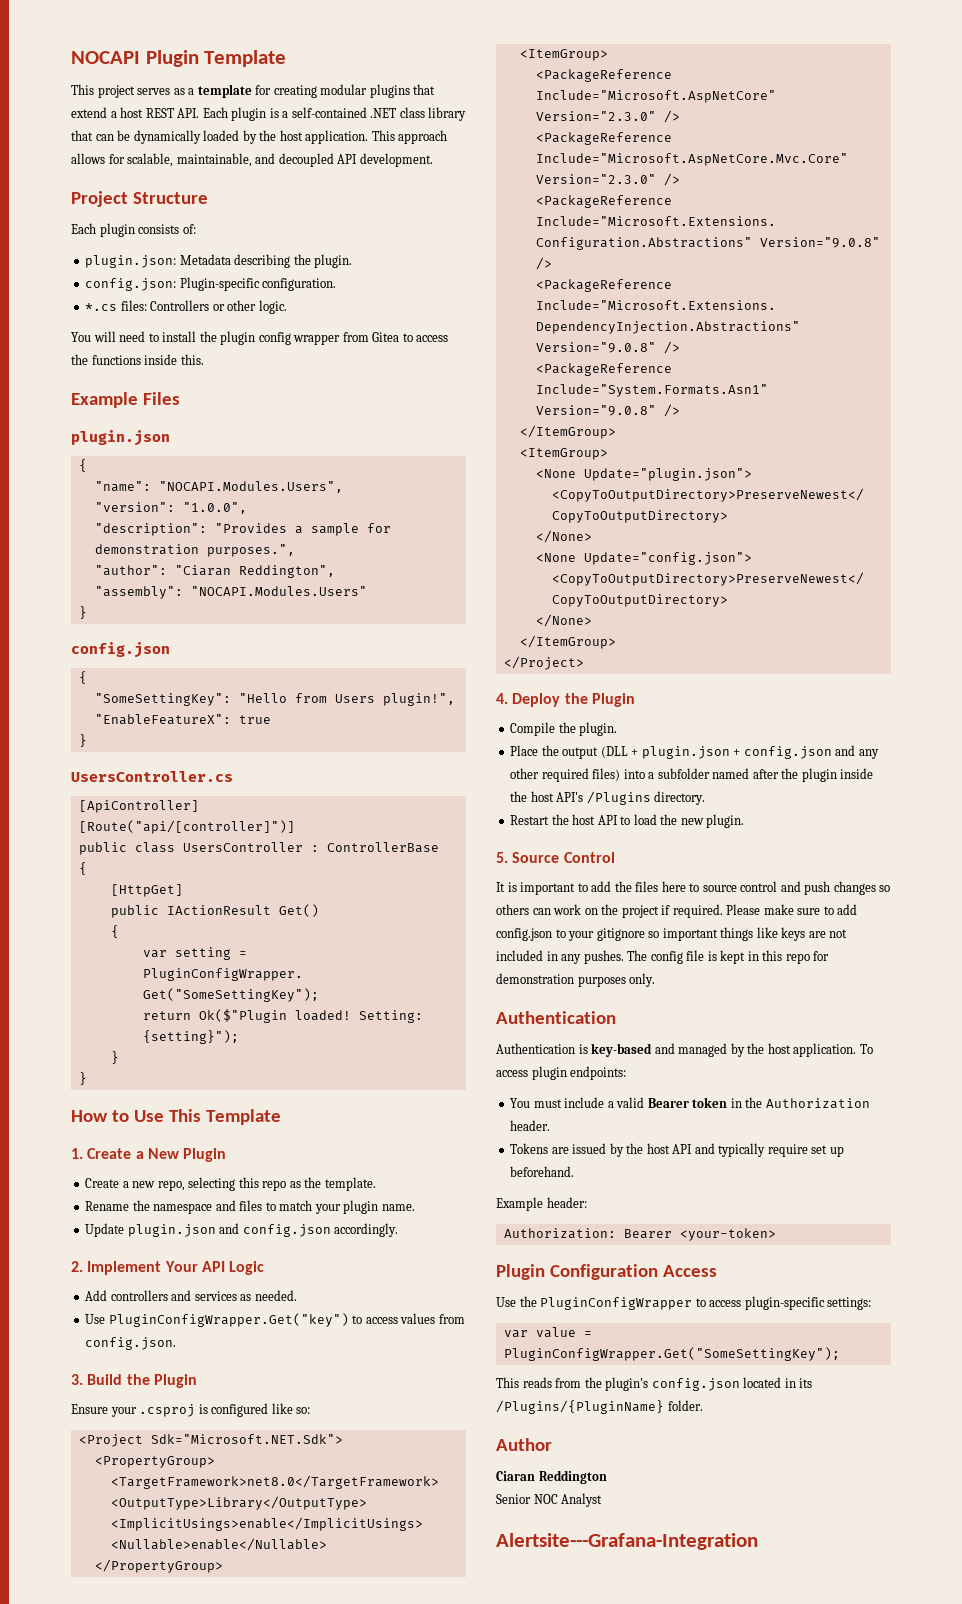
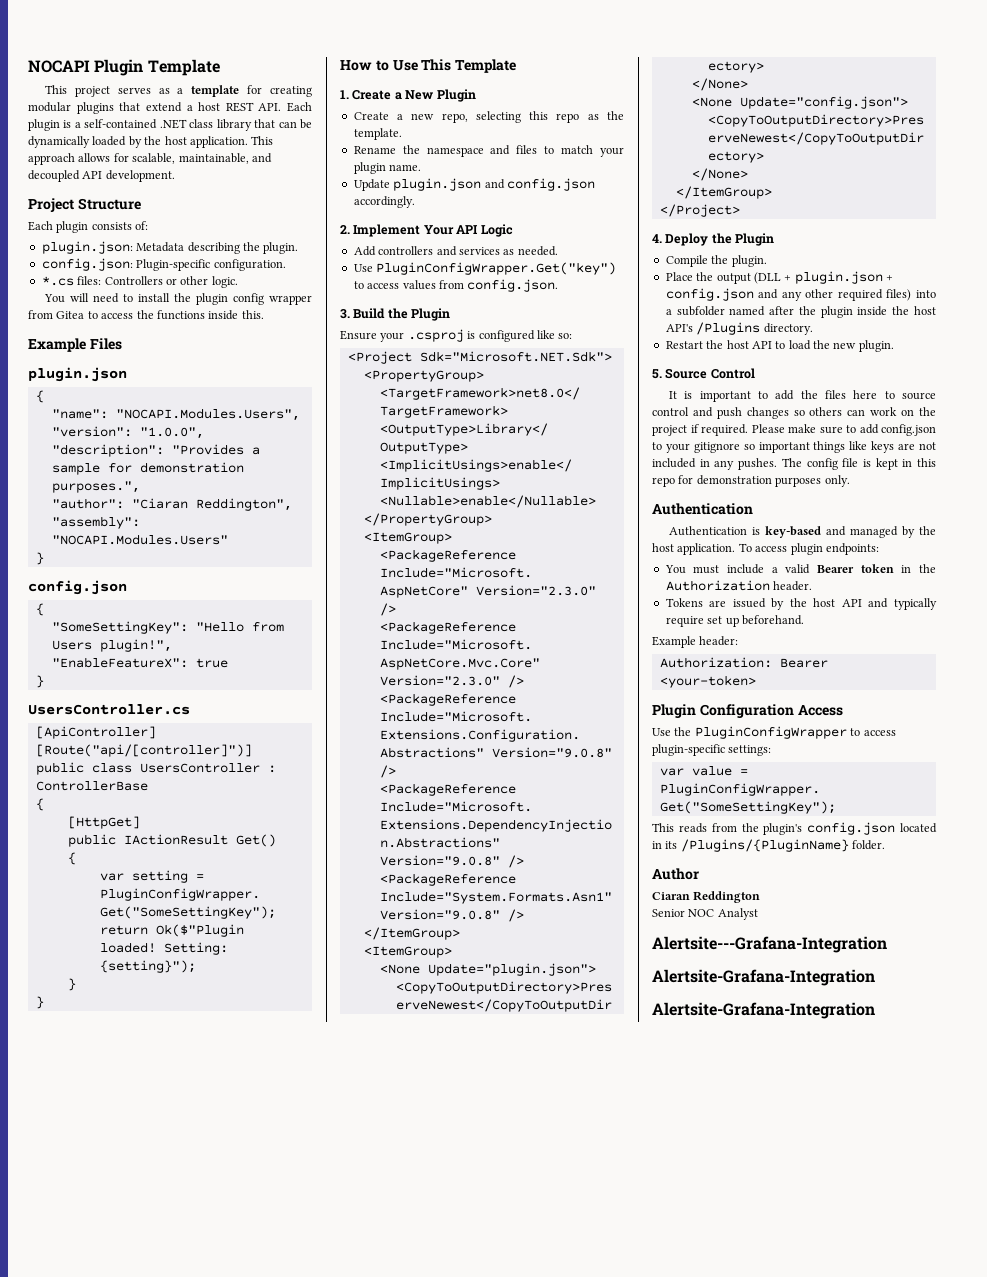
  Alertsite---Grafana-Integration
+ Alertsite-Grafana-Integration
+ Alertsite-Grafana-Integration

